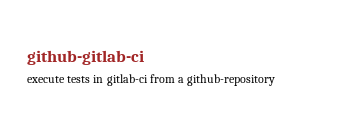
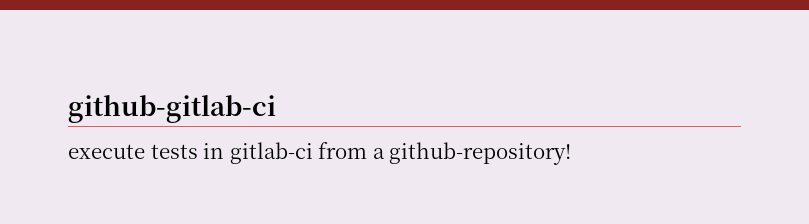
- execute tests in gitlab-ci from a github-repository
+ execute tests in gitlab-ci from a github-repository!

